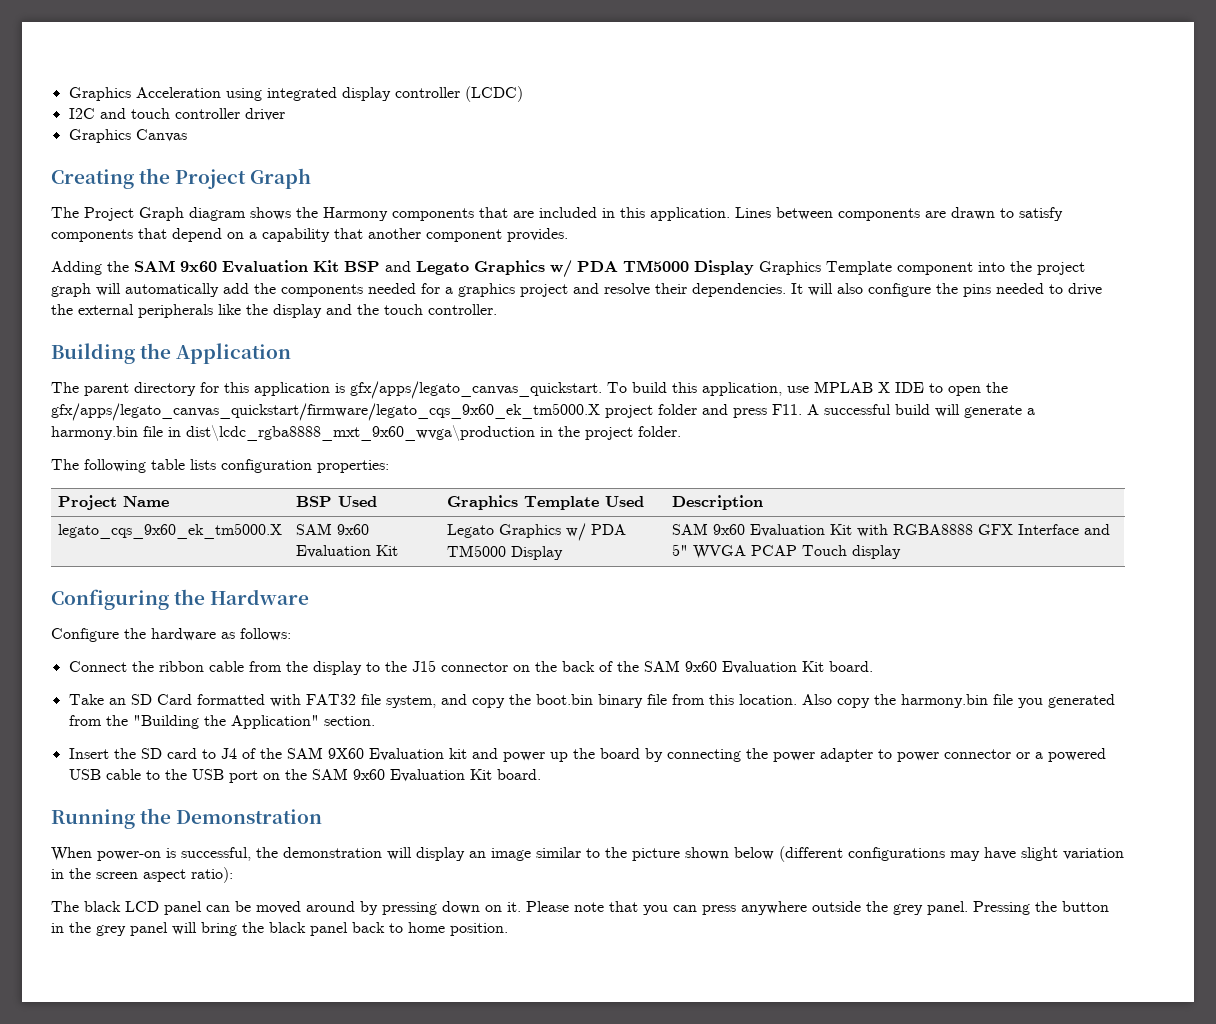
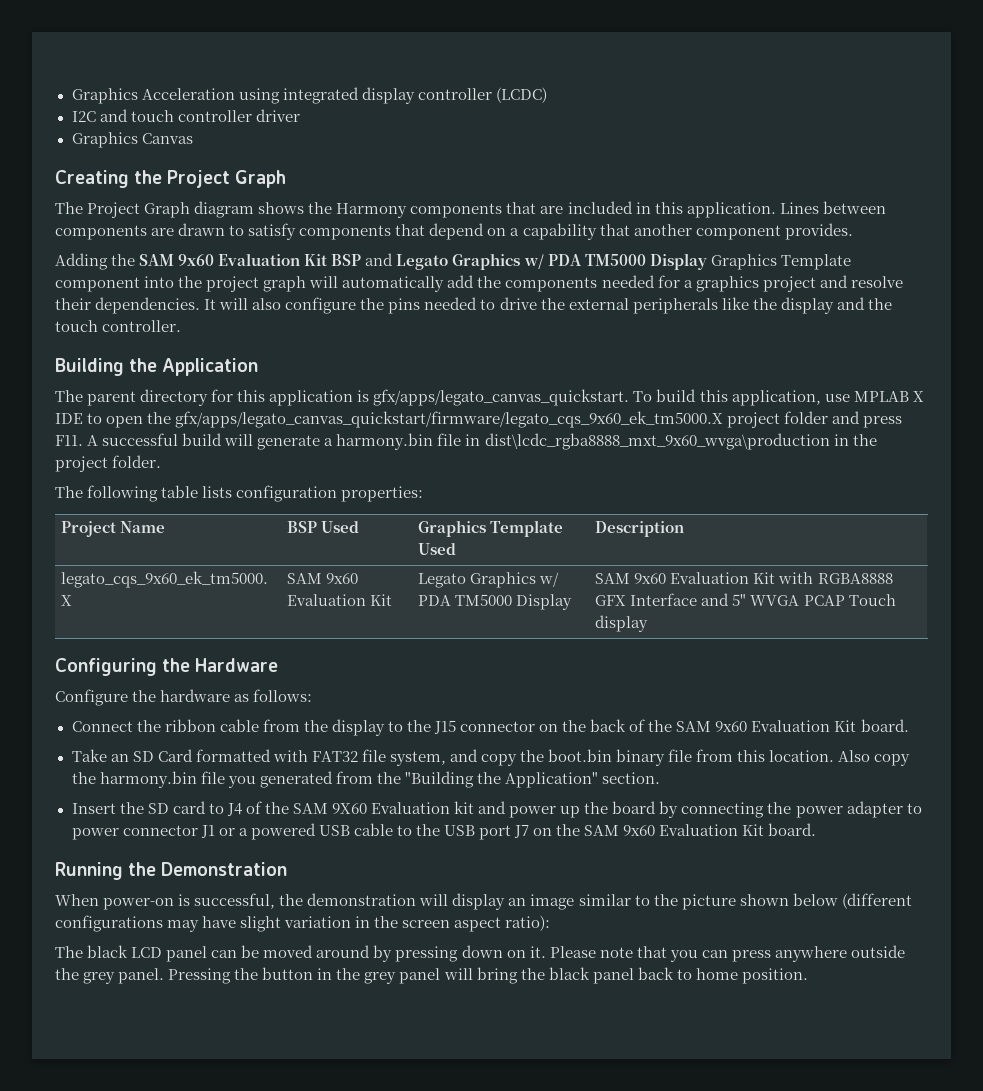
- Insert the SD card to J4 of the SAM 9X60 Evaluation kit and power up the board by connecting the power adapter to power connector or a powered USB cable to the USB port on the SAM 9x60 Evaluation Kit board.
+ Insert the SD card to J4 of the SAM 9X60 Evaluation kit and power up the board by connecting the power adapter to power connector J1 or a powered USB cable to the USB port J7 on the SAM 9x60 Evaluation Kit board.

